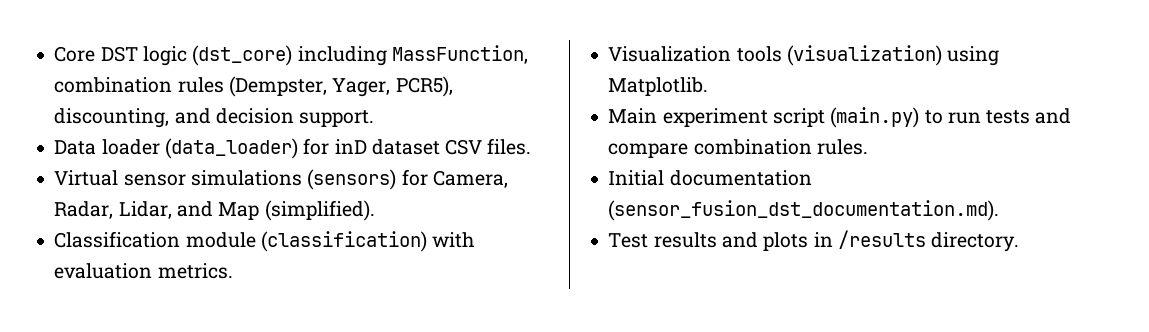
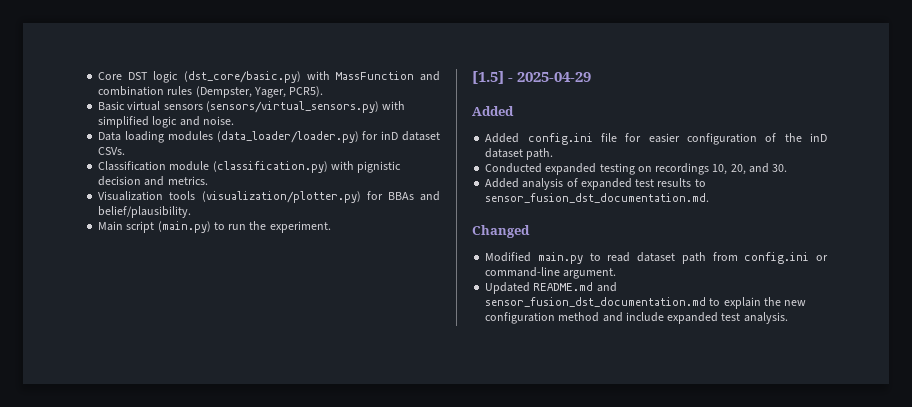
- Core DST logic (dst_core) including MassFunction, combination rules (Dempster, Yager, PCR5), discounting, and decision support.
- Data loader (data_loader) for inD dataset CSV files.
- Virtual sensor simulations (sensors) for Camera, Radar, Lidar, and Map (simplified).
- Classification module (classification) with evaluation metrics.
- Visualization tools (visualization) using Matplotlib.
+ Core DST logic (dst_core/basic.py) with MassFunction and combination rules (Dempster, Yager, PCR5).
+ Basic virtual sensors (sensors/virtual_sensors.py) with simplified logic and noise.
+ Data loading modules (data_loader/loader.py) for inD dataset CSVs.
+ Classification module (classification.py) with pignistic decision and metrics.
+ Visualization tools (visualization/plotter.py) for BBAs and belief/plausibility.
- Main experiment script (main.py) to run tests and compare combination rules.
- Initial documentation (sensor_fusion_dst_documentation.md).
- Test results and plots in /results directory.
+ Main script (main.py) to run the experiment.
+ [1.5] - 2025-04-29
+ Added
+ Added config.ini file for easier configuration of the inD dataset path.
+ Conducted expanded testing on recordings 10, 20, and 30.
+ Added analysis of expanded test results to sensor_fusion_dst_documentation.md.
+ Changed
+ Modified main.py to read dataset path from config.ini or command-line argument.
+ Updated README.md and sensor_fusion_dst_documentation.md to explain the new configuration method and include expanded test analysis.

